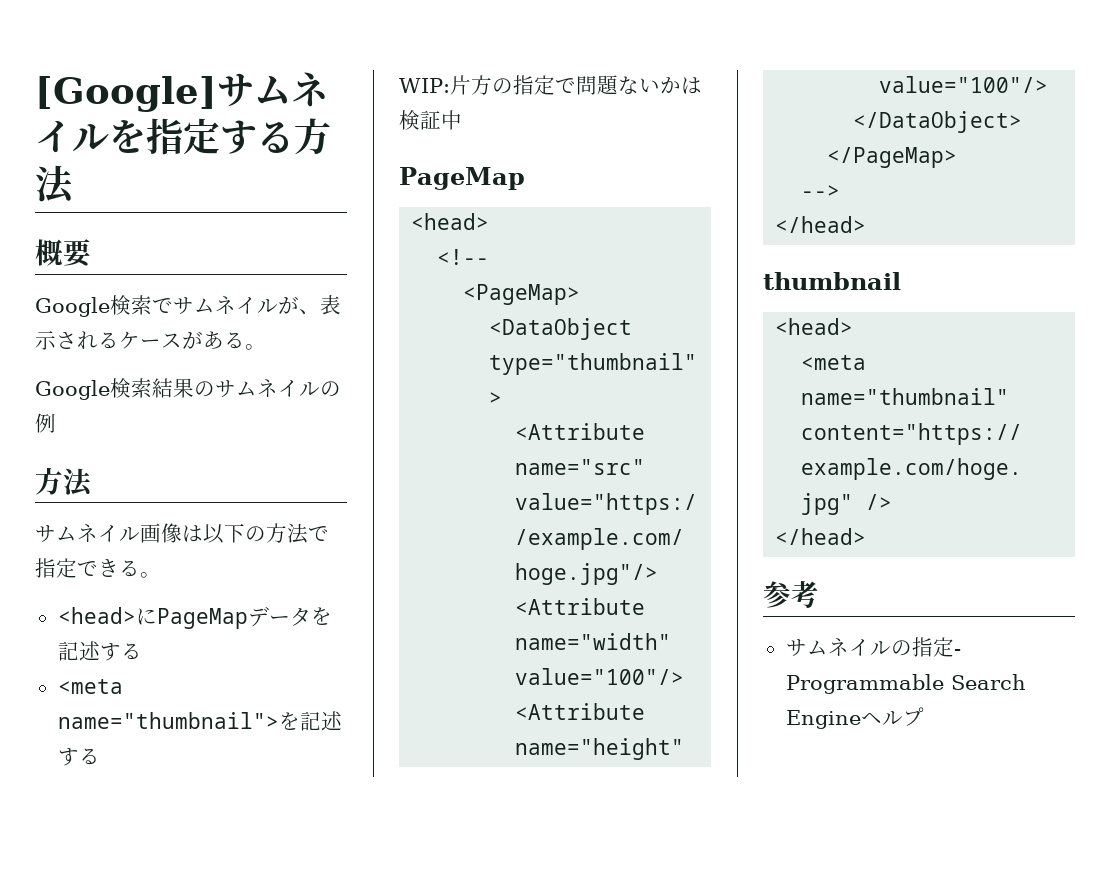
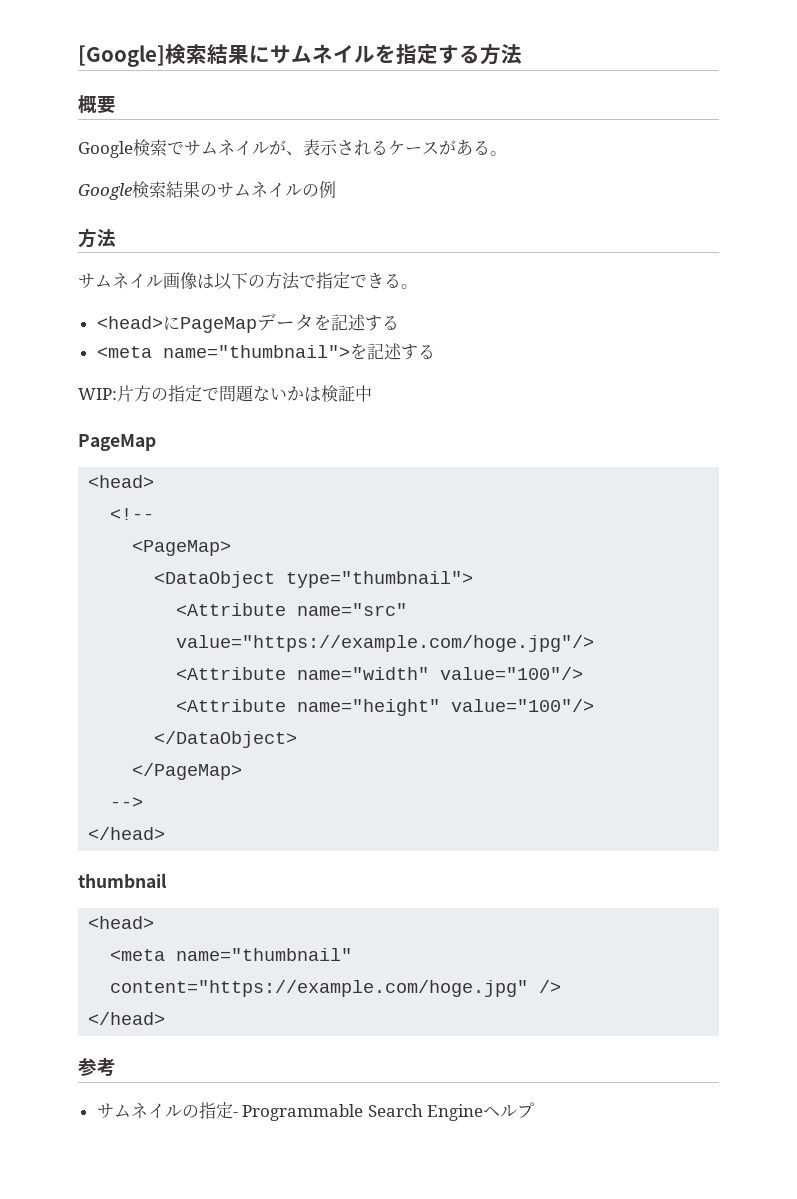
- [Google]サムネイルを指定する方法
+ [Google]検索結果にサムネイルを指定する方法

